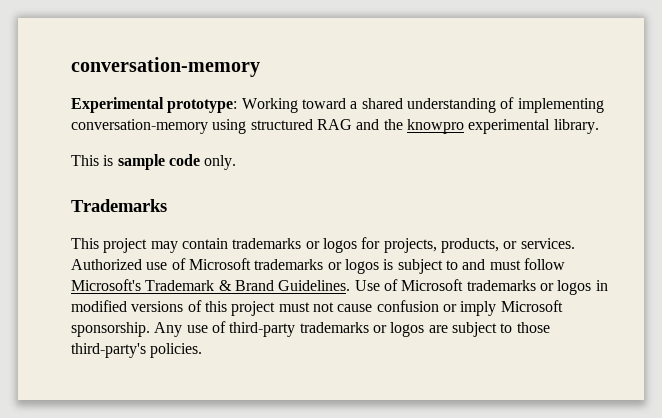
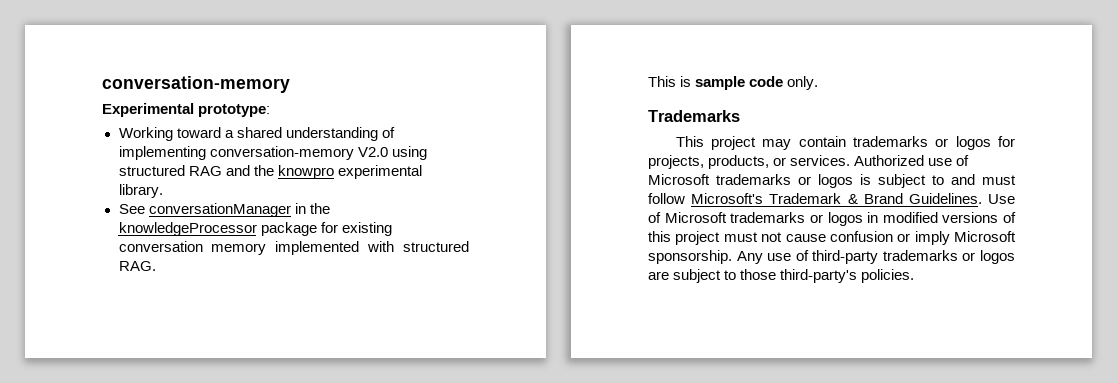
- Experimental prototype: Working toward a shared understanding of implementing conversation-memory using structured RAG and the knowpro experimental library.
+ Experimental prototype:
+ Working toward a shared understanding of implementing conversation-memory V2.0 using structured RAG and the knowpro experimental library.
+ See conversationManager in the knowledgeProcessor package for existing conversation memory implemented with structured RAG.

